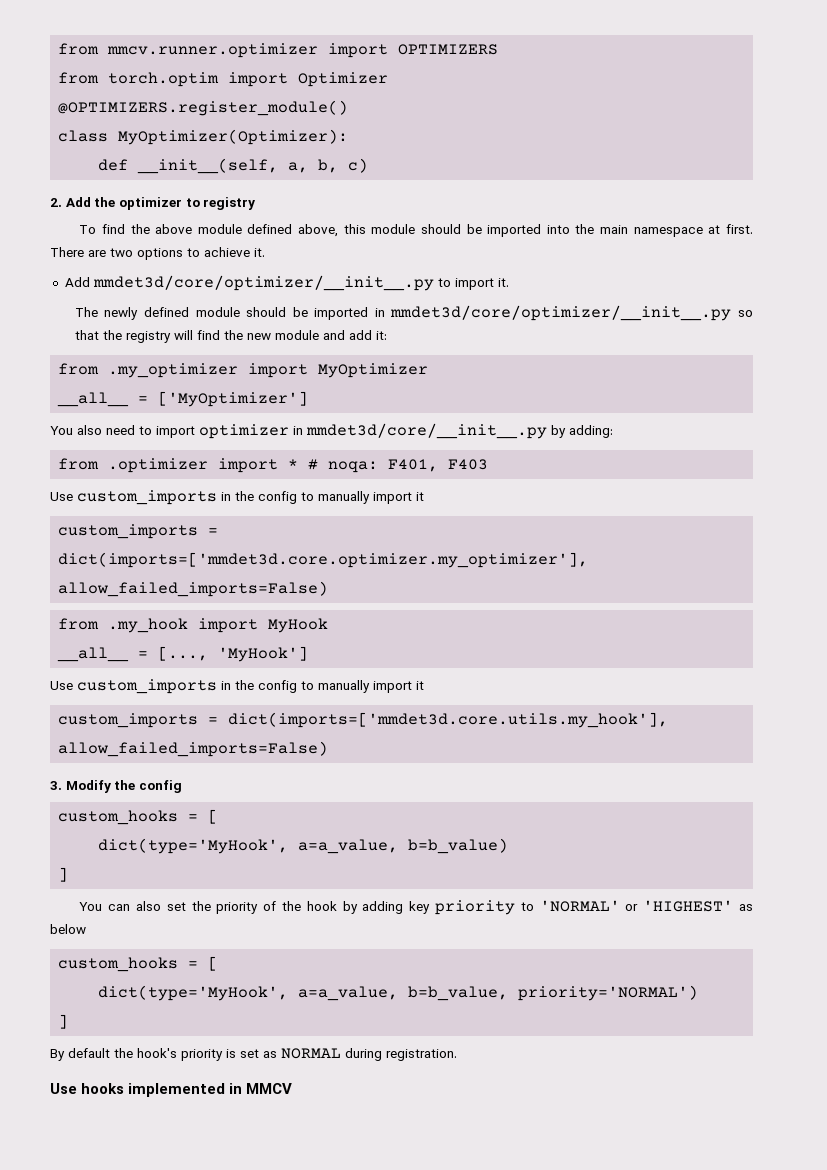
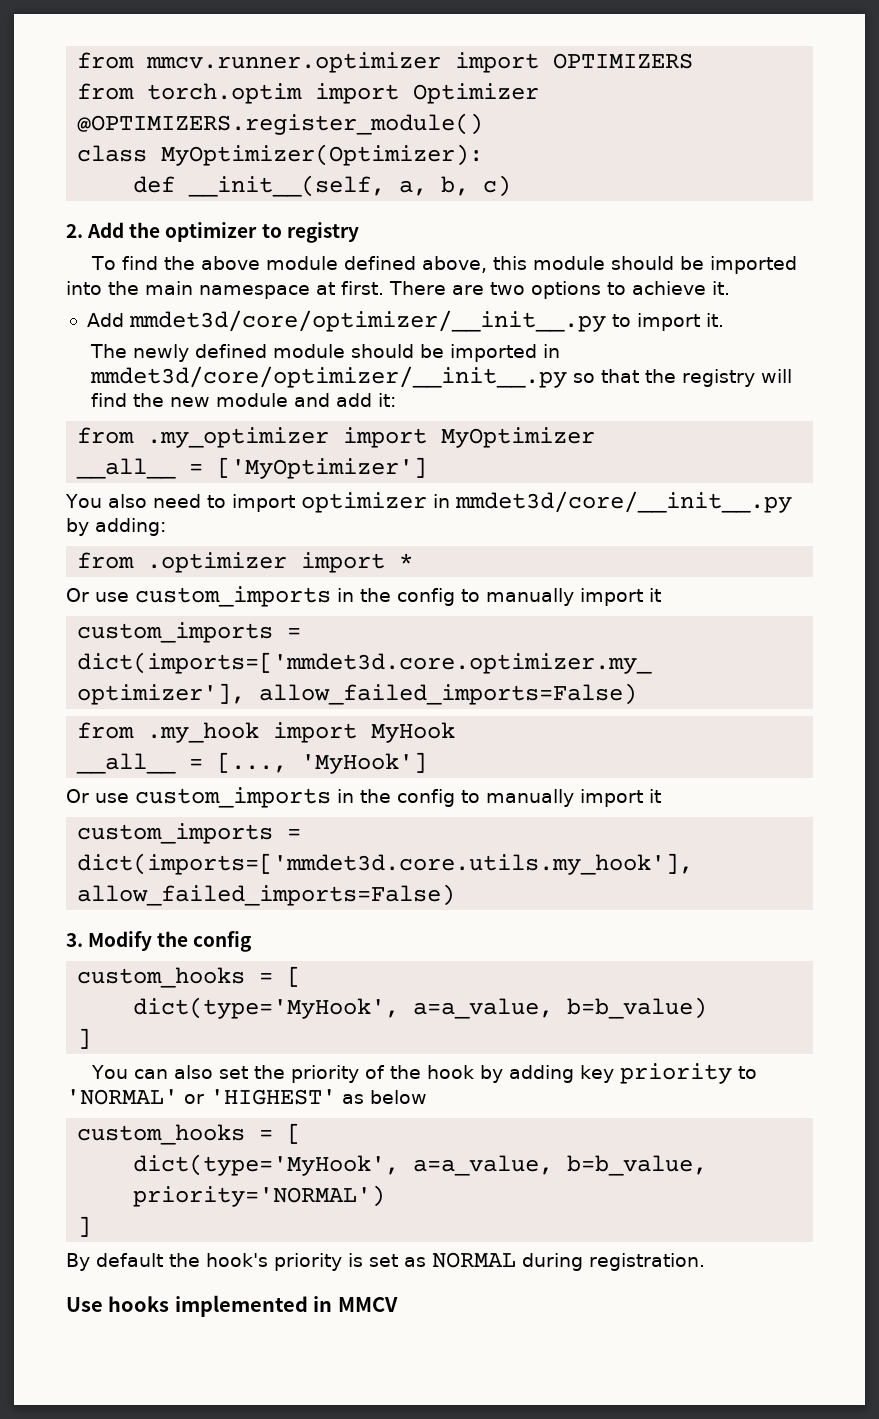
- from .optimizer import * # noqa: F401, F403
- Use custom_imports in the config to manually import it
+ from .optimizer import *
+ Or use custom_imports in the config to manually import it
  __all__ = [..., 'MyHook']
- Use custom_imports in the config to manually import it
+ Or use custom_imports in the config to manually import it

